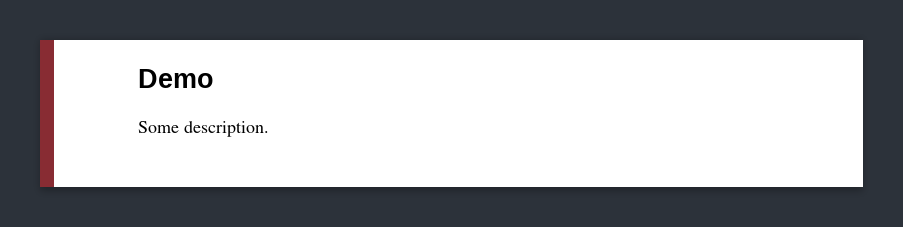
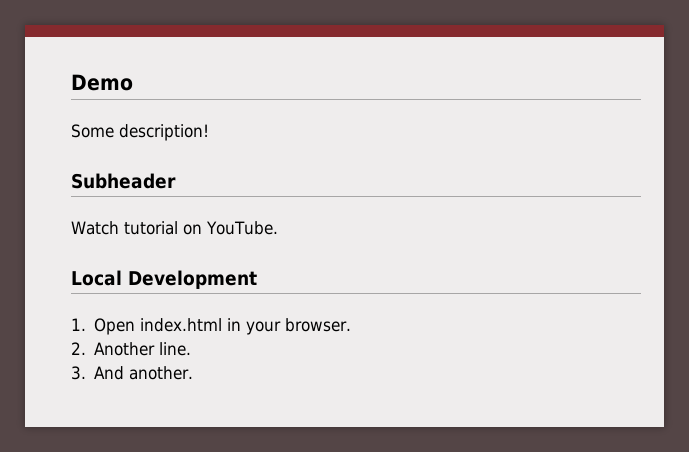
- Some description.
+ Some description!
+ Subheader
+ Watch tutorial on YouTube.
+ Local Development
+ 1. Open index.html in your browser.
+ 2. Another line.
+ 3. And another.

